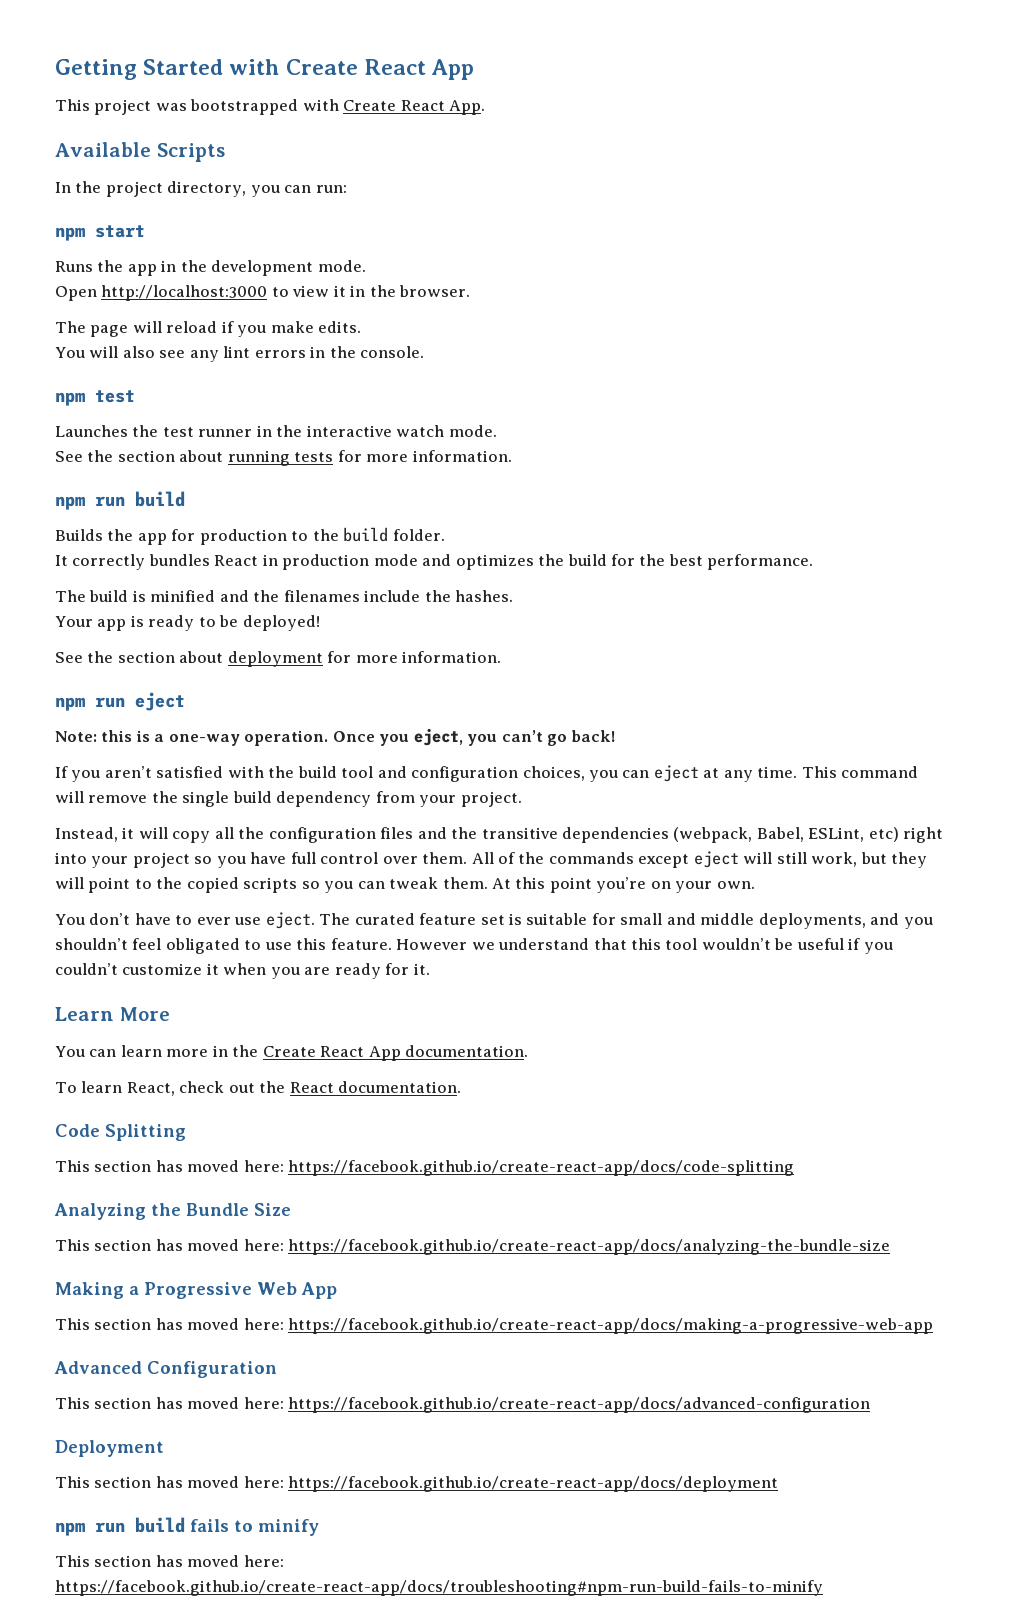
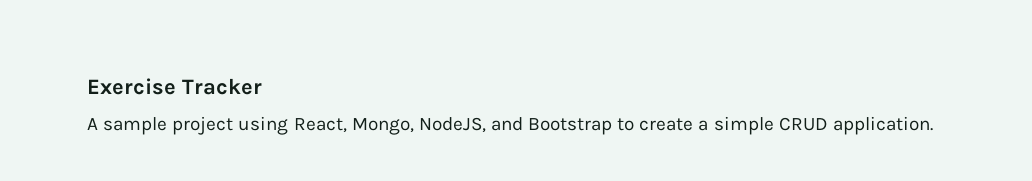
- Getting Started with Create React App
- This project was bootstrapped with Create React App.
- Available Scripts
- In the project directory, you can run:
- npm start
- Runs the app in the development mode.
- Open http://localhost:3000 to view it in the browser.
- The page will reload if you make edits.
- You will also see any lint errors in the console.
- npm test
- Launches the test runner in the interactive watch mode.
- See the section about running tests for more information.
- npm run build
- Builds the app for production to the build folder.
- It correctly bundles React in production mode and optimizes the build for the best performance.
- The build is minified and the filenames include the hashes.
- Your app is ready to be deployed!
- See the section about deployment for more information.
- npm run eject
- Note: this is a one-way operation. Once you eject, you can’t go back!
- If you aren’t satisfied with the build tool and configuration choices, you can eject at any time. This command will remove the single build dependency from your project.
- Instead, it will copy all the configuration files and the transitive dependencies (webpack, Babel, ESLint, etc) right into your project so you have full control over them. All of the commands except eject will still work, but they will point to the copied scripts so you can tweak them. At this point you’re on your own.
- You don’t have to ever use eject. The curated feature set is suitable for small and middle deployments, and you shouldn’t feel obligated to use this feature. However we understand that this tool wouldn’t be useful if you couldn’t customize it when you are ready for it.
- Learn More
- You can learn more in the Create React App documentation.
- To learn React, check out the React documentation.
- Code Splitting
- This section has moved here: https://facebook.github.io/create-react-app/docs/code-splitting
- Analyzing the Bundle Size
- This section has moved here: https://facebook.github.io/create-react-app/docs/analyzing-the-bundle-size
- Making a Progressive Web App
- This section has moved here: https://facebook.github.io/create-react-app/docs/making-a-progressive-web-app
- Advanced Configuration
- This section has moved here: https://facebook.github.io/create-react-app/docs/advanced-configuration
- Deployment
- This section has moved here: https://facebook.github.io/create-react-app/docs/deployment
- npm run build fails to minify
- This section has moved here: https://facebook.github.io/create-react-app/docs/troubleshooting#npm-run-build-fails-to-minify
+ Exercise Tracker
+ A sample project using React, Mongo, NodeJS, and Bootstrap to create a simple CRUD application.

